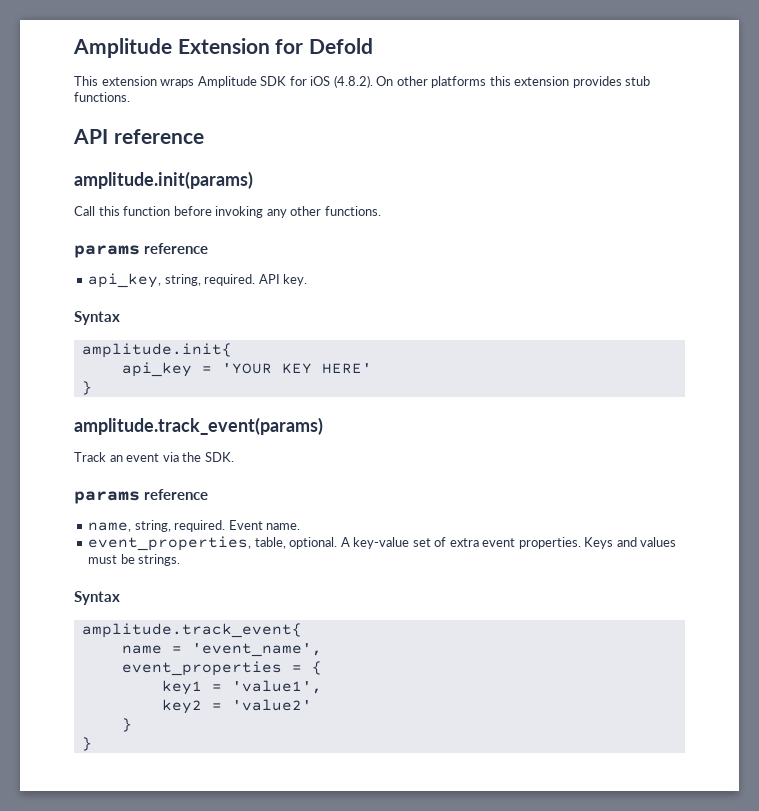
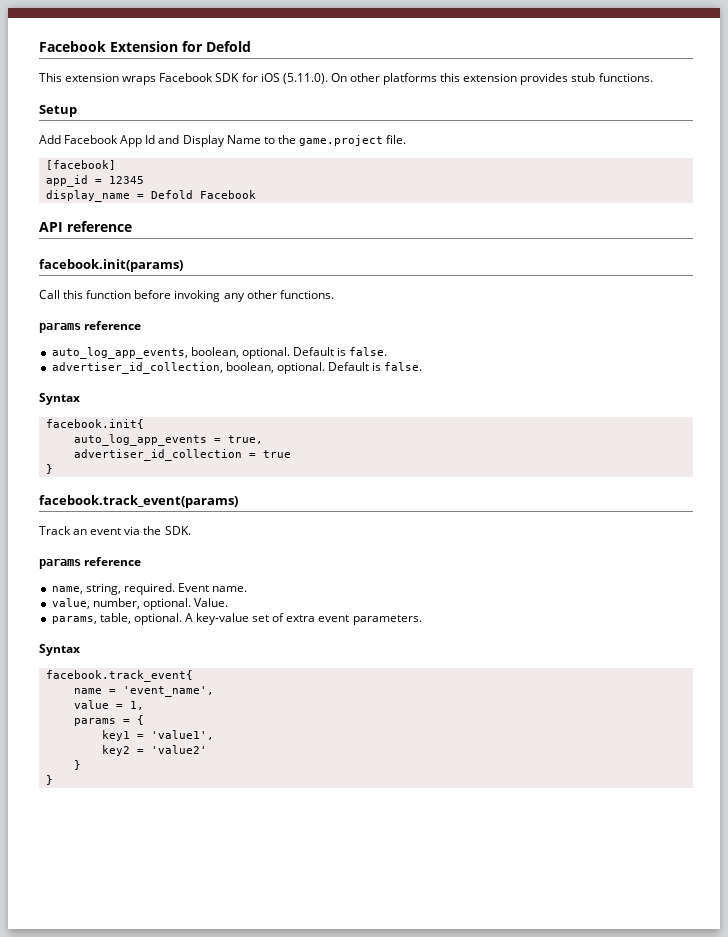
- Amplitude Extension for Defold
+ Facebook Extension for Defold
- This extension wraps Amplitude SDK for iOS (4.8.2). On other platforms this extension provides stub functions.
+ This extension wraps Facebook SDK for iOS (5.11.0). On other platforms this extension provides stub functions.
+ Setup
+ Add Facebook App Id and Display Name to the game.project file.
+ [facebook]
+ app_id = 12345
+ display_name = Defold Facebook
- amplitude.init(params)
+ facebook.init(params)
- api_key, string, required. API key.
+ auto_log_app_events, boolean, optional. Default is false.
+ advertiser_id_collection, boolean, optional. Default is false.
  Syntax
- amplitude.init{
- api_key = 'YOUR KEY HERE'
+ facebook.init{
+ auto_log_app_events = true,
+ advertiser_id_collection = true
  }
- amplitude.track_event(params)
+ facebook.track_event(params)
- event_properties, table, optional.
+ value, number, optional. Value.
+ params, table, optional.
- A key-value set of extra event properties. Keys and values must be strings.
+ A key-value set of extra event parameters.
  Syntax
- amplitude.track_event{
+ facebook.track_event{
- event_properties = {
+ value = 1,
+ params = {

